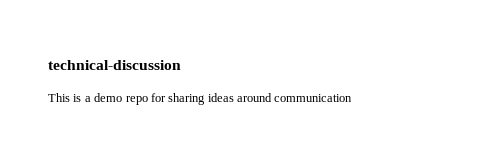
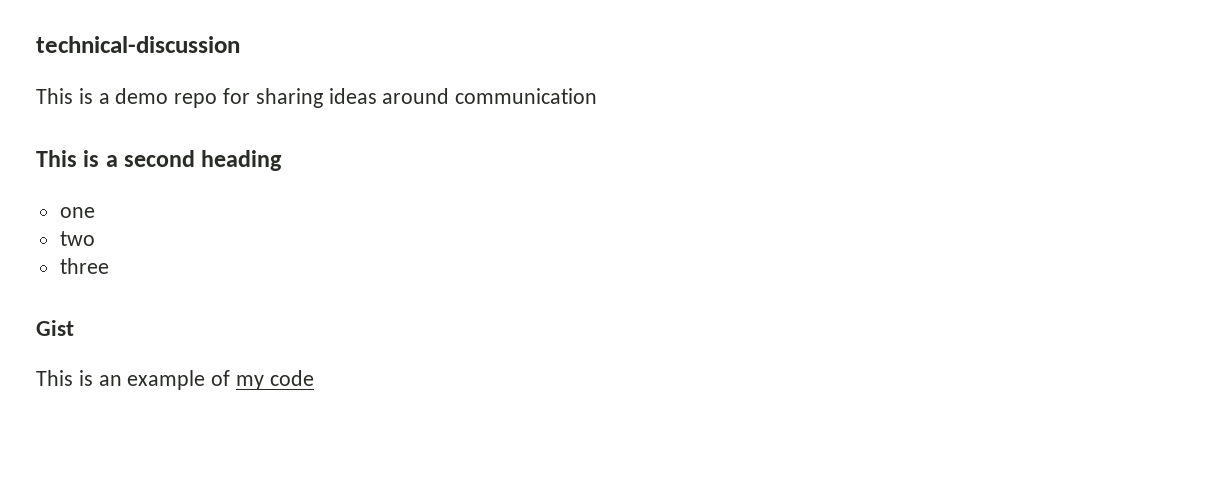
+ This is a second heading
+ one
+ two
+ three
+ Gist
+ This is an example of my code

